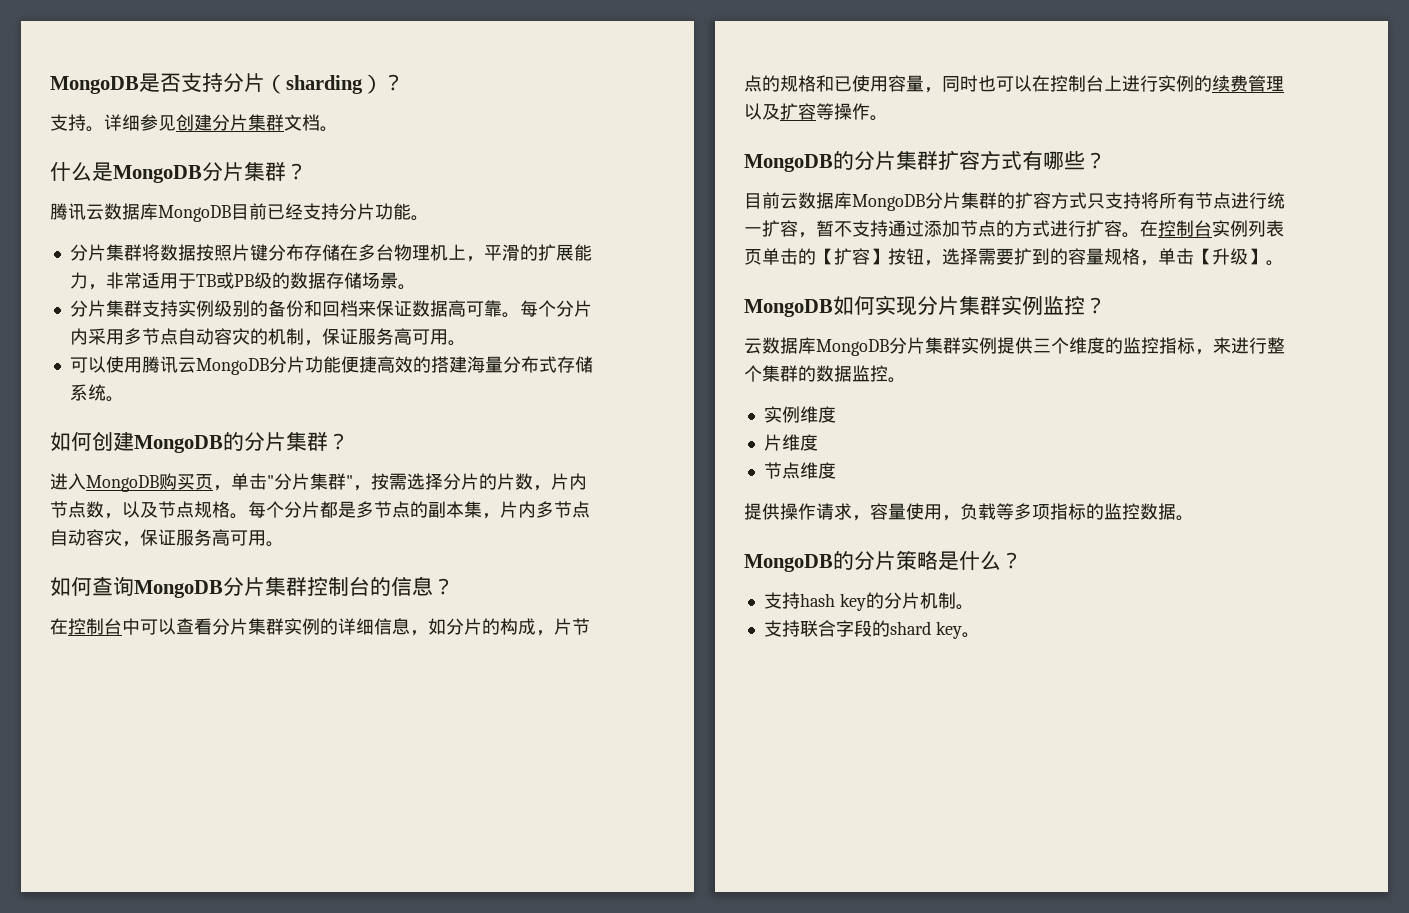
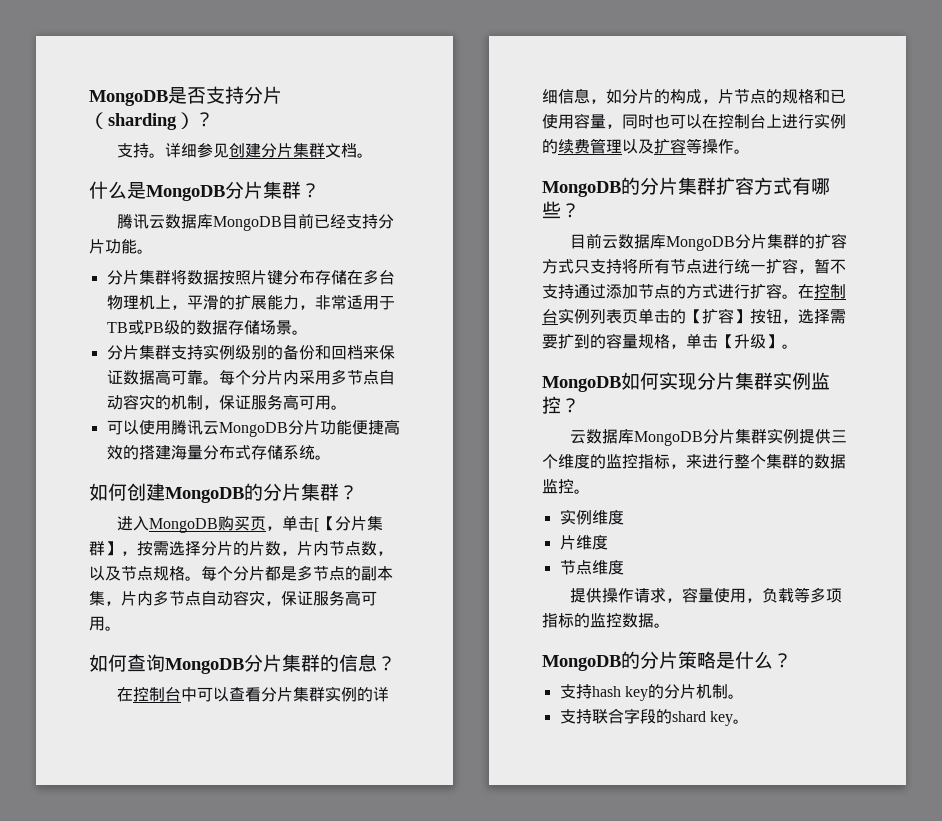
- 进入MongoDB购买页，单击"分片集群"，按需选择分片的片数，片内节点数，以及节点规格。
+ 进入MongoDB购买页，单击[【分片集群】，按需选择分片的片数，片内节点数，以及节点规格。
- 如何查询MongoDB分片集群控制台的信息？
+ 如何查询MongoDB分片集群的信息？

